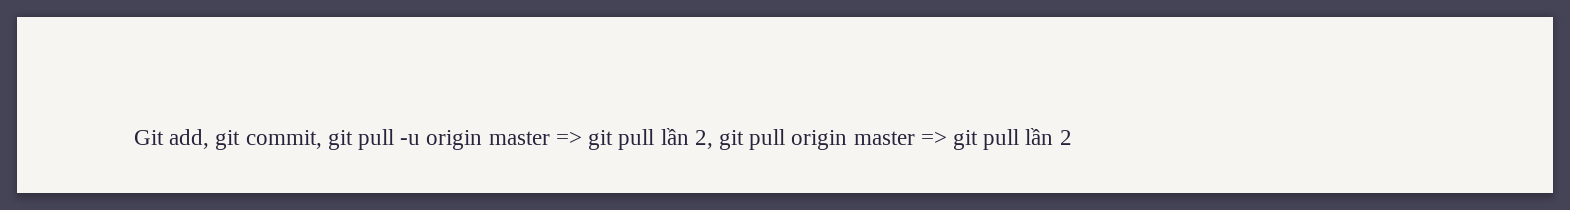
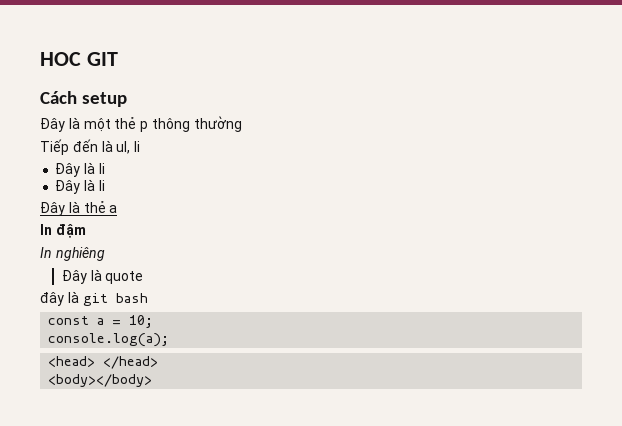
- Git add, git commit, git pull -u origin master => git pull lần 2, git pull origin master => git pull lần 2
+ HOC GIT
+ Cách setup
+ Đây là một thẻ p thông thường
+ Tiếp đến là ul, li
+ Đây là li
+ Đây là li
+ Đây là thẻ a
+ In đậm
+ In nghiêng
+ Đây là quote
+ đây là git bash
+ const a = 10;
+ console.log(a);
+ <head> </head>
+ <body></body>

